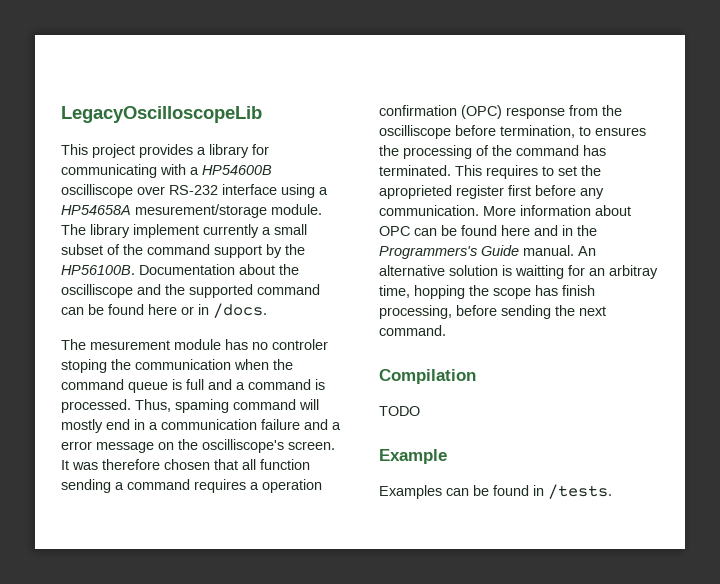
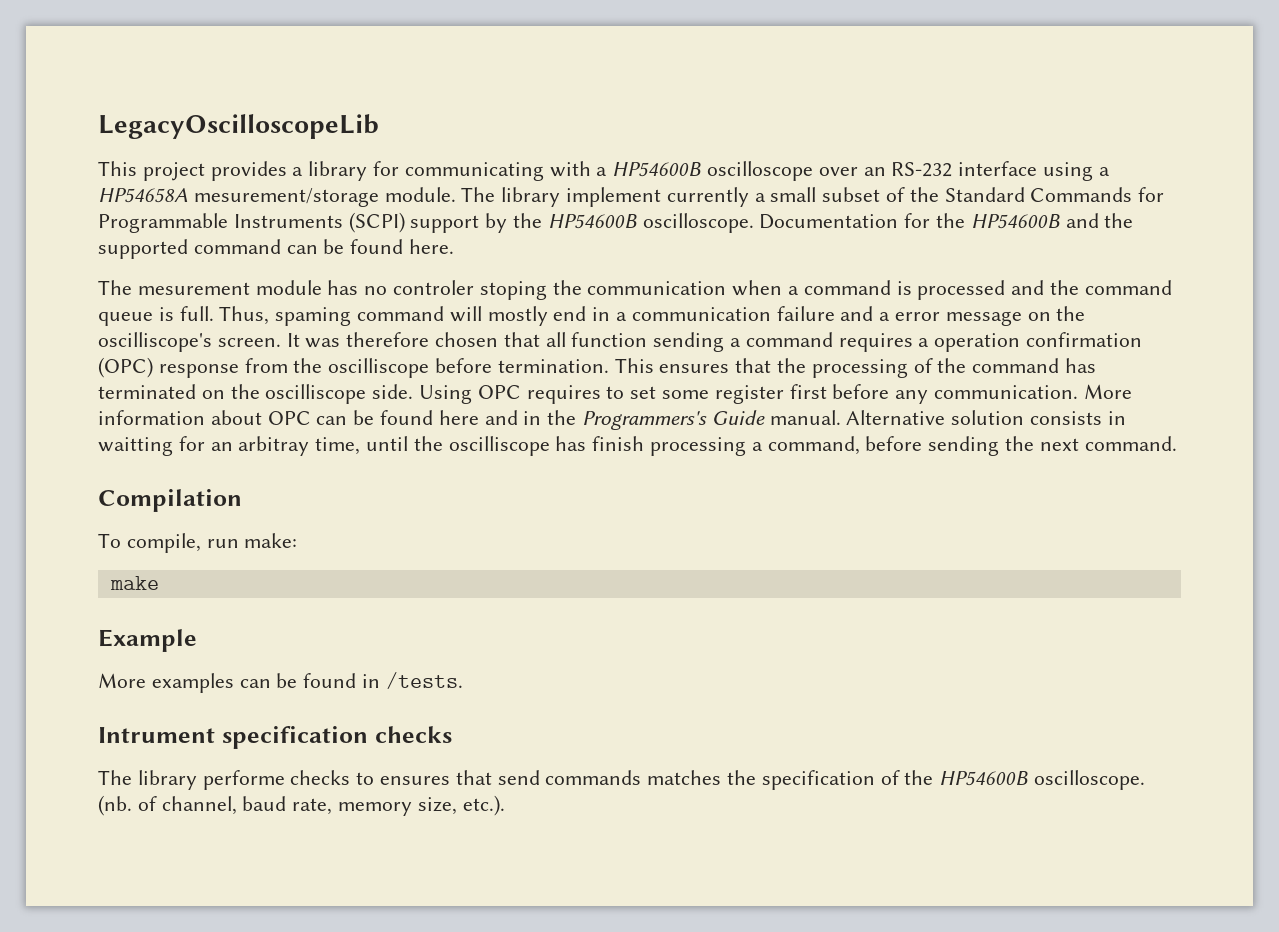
- This project provides a library for communicating with a HP54600B oscilliscope over RS-232 interface using a HP54658A mesurement/storage module.
+ This project provides a library for communicating with a HP54600B oscilloscope over an RS-232 interface using a HP54658A mesurement/storage module.
- The library implement currently a small subset of the command support by the HP56100B. Documentation about the oscilliscope and the supported command can be found here or in /docs.
+ The library implement currently a small subset of the Standard Commands for Programmable Instruments (SCPI) support by the HP54600B oscilloscope. Documentation for the HP54600B and the supported command can be found here.
- The mesurement module has no controler stoping the communication when the command queue is full and a command is processed.
+ The mesurement module has no controler stoping the communication when a command is processed and the command queue is full.
- It was therefore chosen that all function sending a command requires a operation confirmation (OPC) response from the oscilliscope before termination, to ensures the processing of the command has terminated. This requires to set the aproprieted register first before any communication.
+ It was therefore chosen that all function sending a command requires a operation confirmation (OPC) response from the oscilliscope before termination. This ensures that the processing of the command has terminated on the oscilliscope side. Using OPC requires to set some register first before any communication.
- An alternative solution is waitting for an arbitray time, hopping the scope has finish processing, before sending the next command.
+ Alternative solution consists in waitting for an arbitray time, until the oscilliscope has finish processing a command, before sending the next command.
- TODO
+ To compile, run make:
+ make
- Examples can be found in /tests.
+ More examples can be found in /tests.
+ Intrument specification checks
+ The library performe checks to ensures that send commands matches the specification of the HP54600B oscilloscope. (nb. of channel, baud rate, memory size, etc.).

